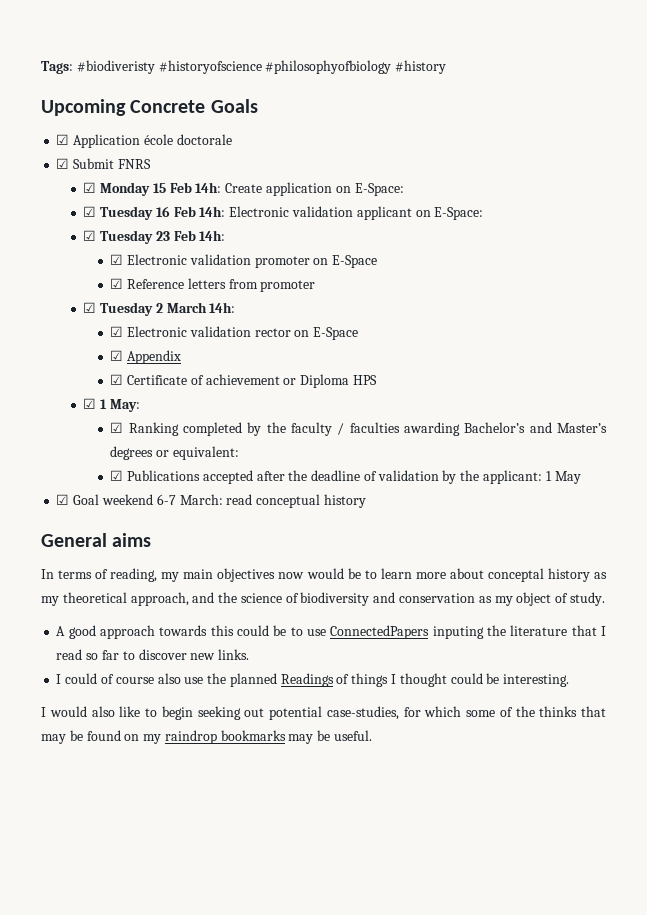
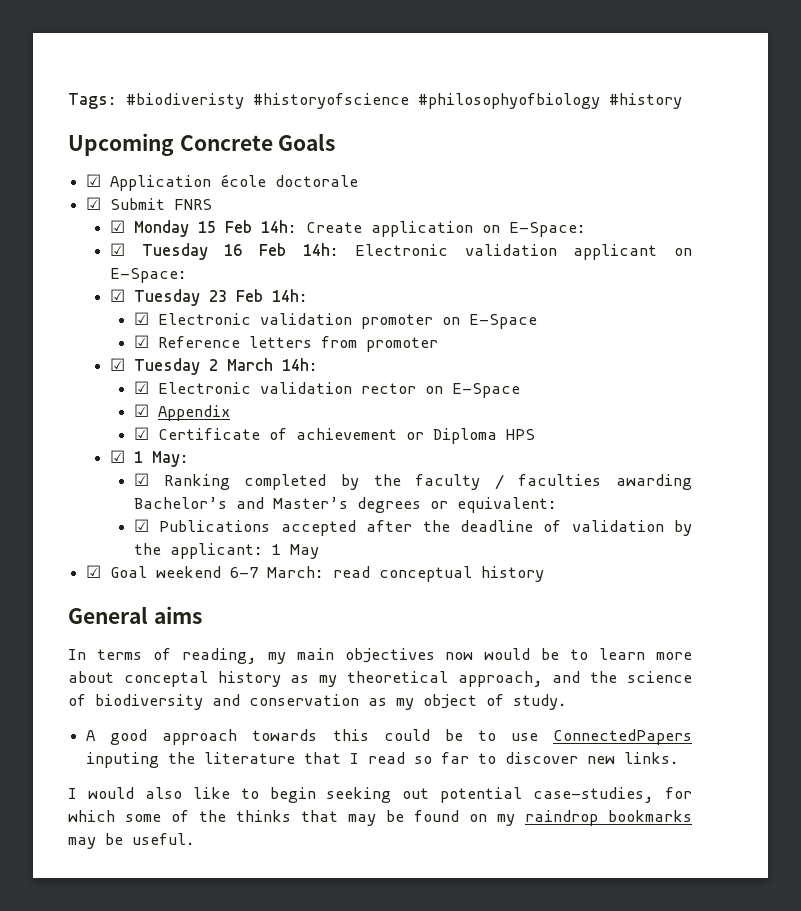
- I could of course also use the planned Readings of things I thought could be interesting.

